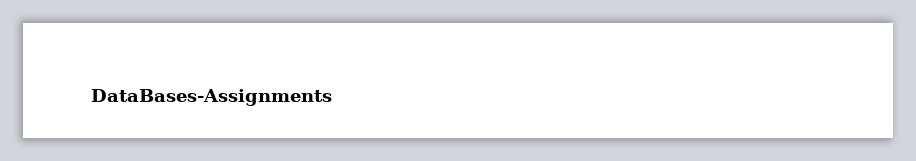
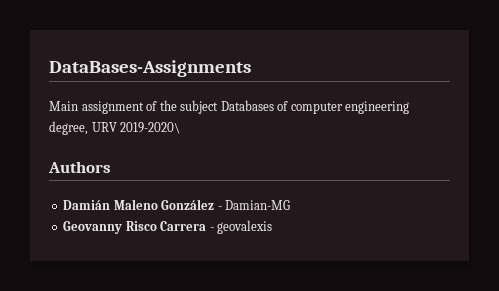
+ Main assignment of the subject Databases of computer engineering degree, URV 2019-2020\
+ Authors
+ Damián Maleno González - Damian-MG
+ Geovanny Risco Carrera - geovalexis

